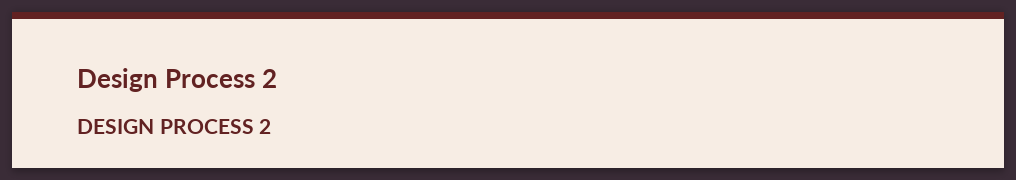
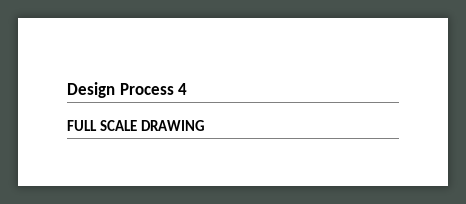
- Design Process 2
- DESIGN PROCESS 2
+ Design Process 4
+ FULL SCALE DRAWING

